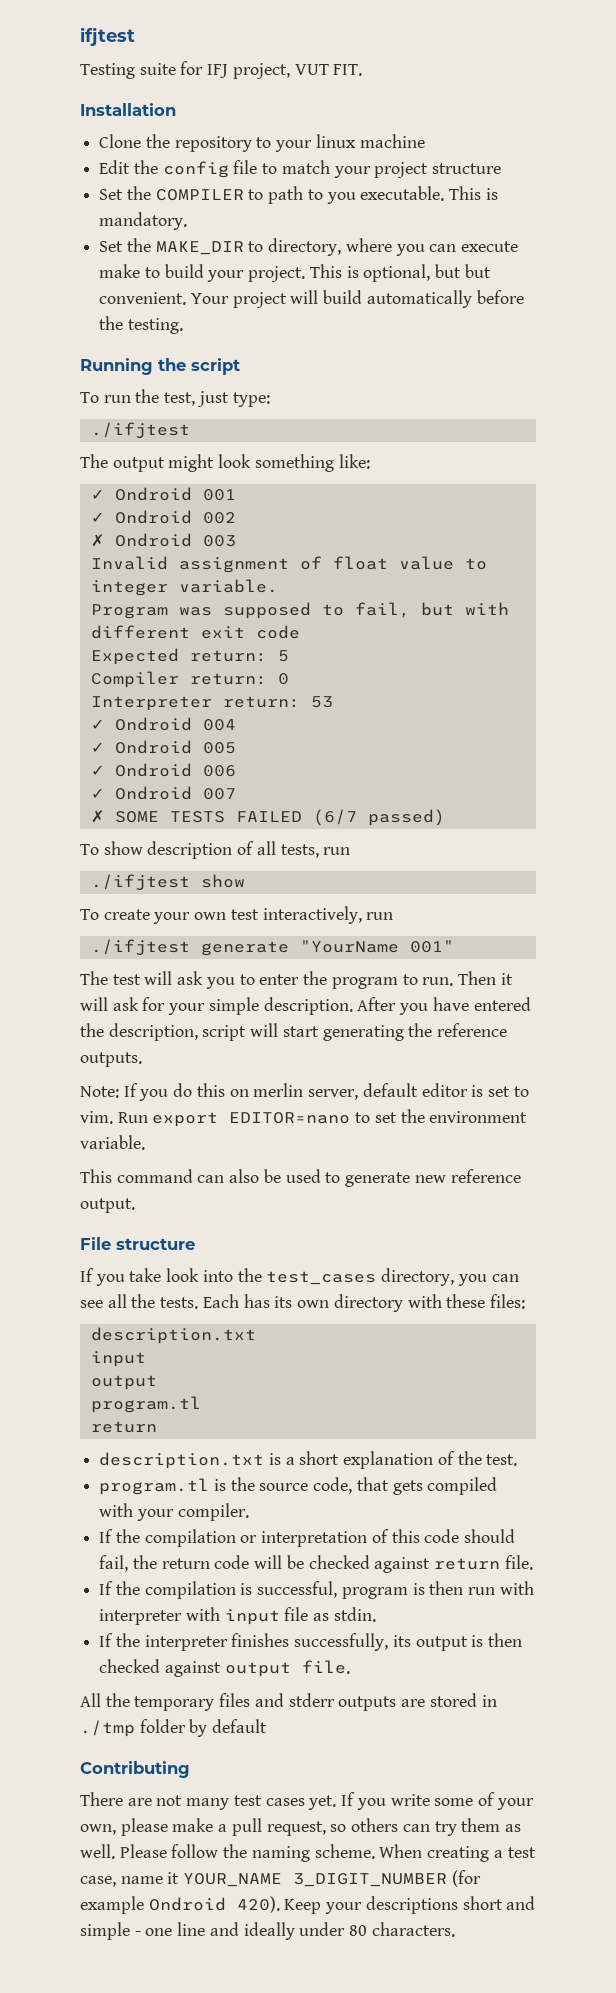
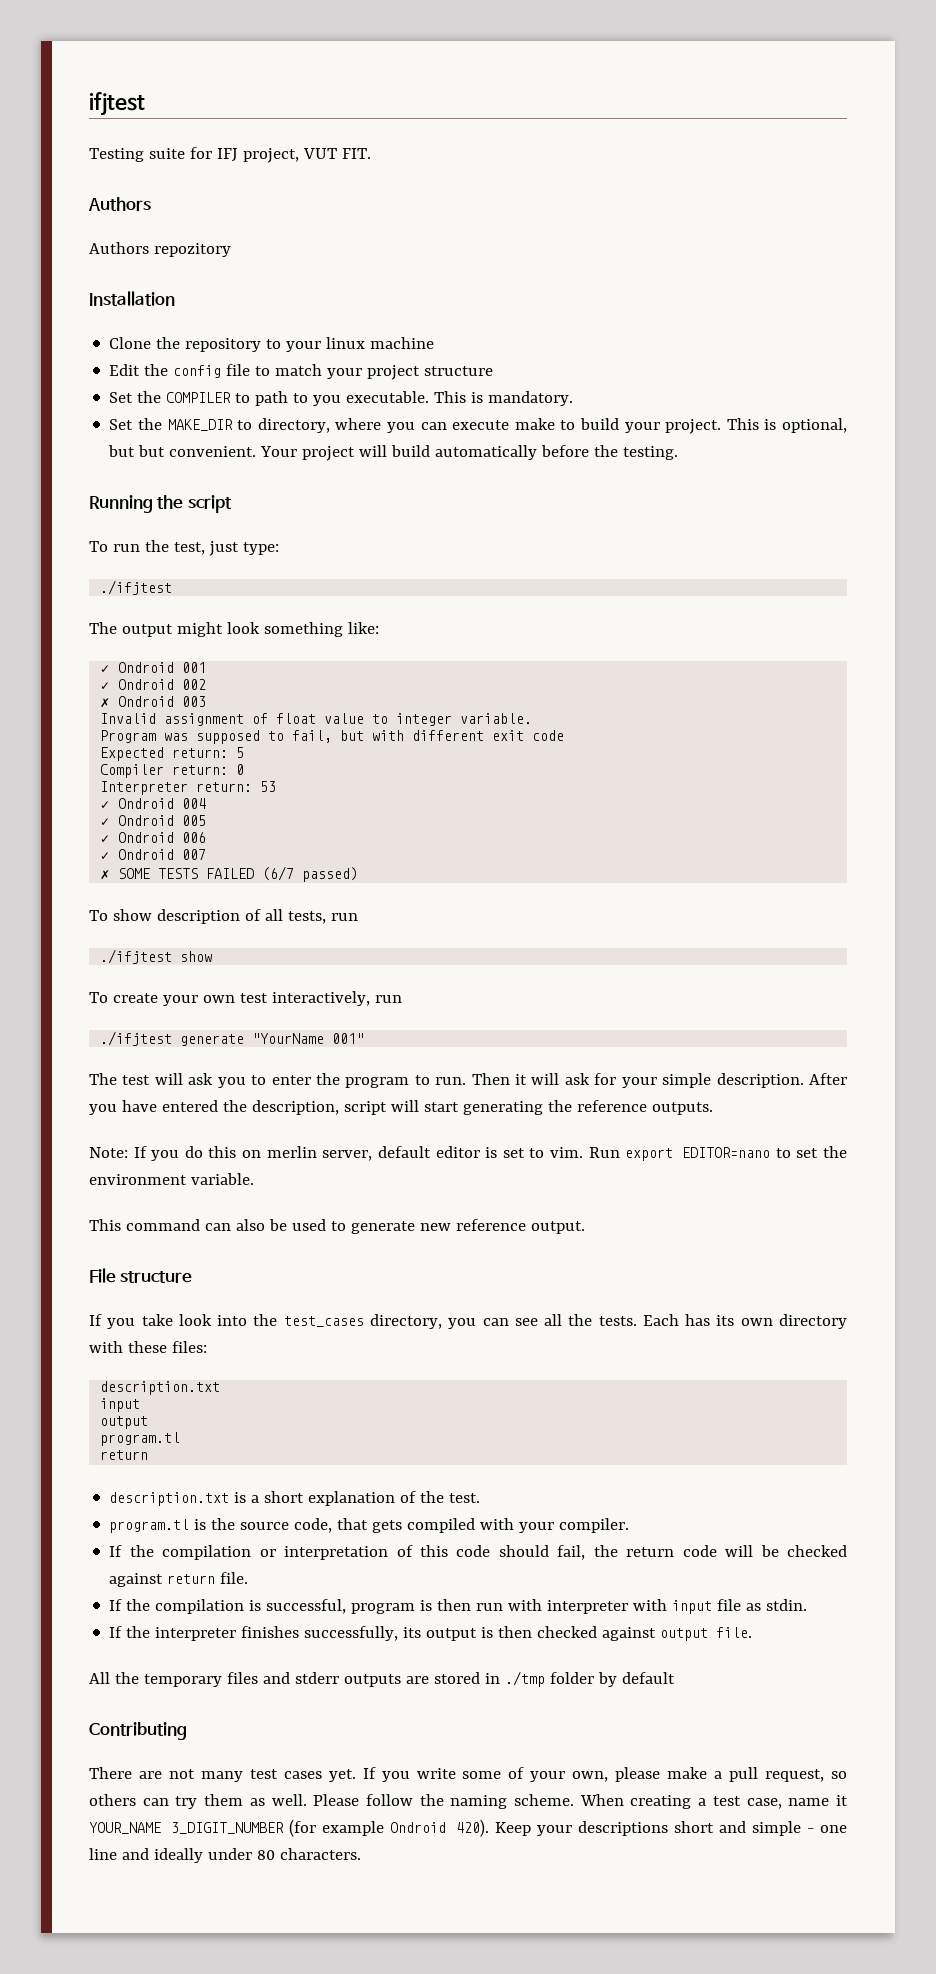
  Testing suite for IFJ project, VUT FIT.
+ Authors
+ Authors repozitory

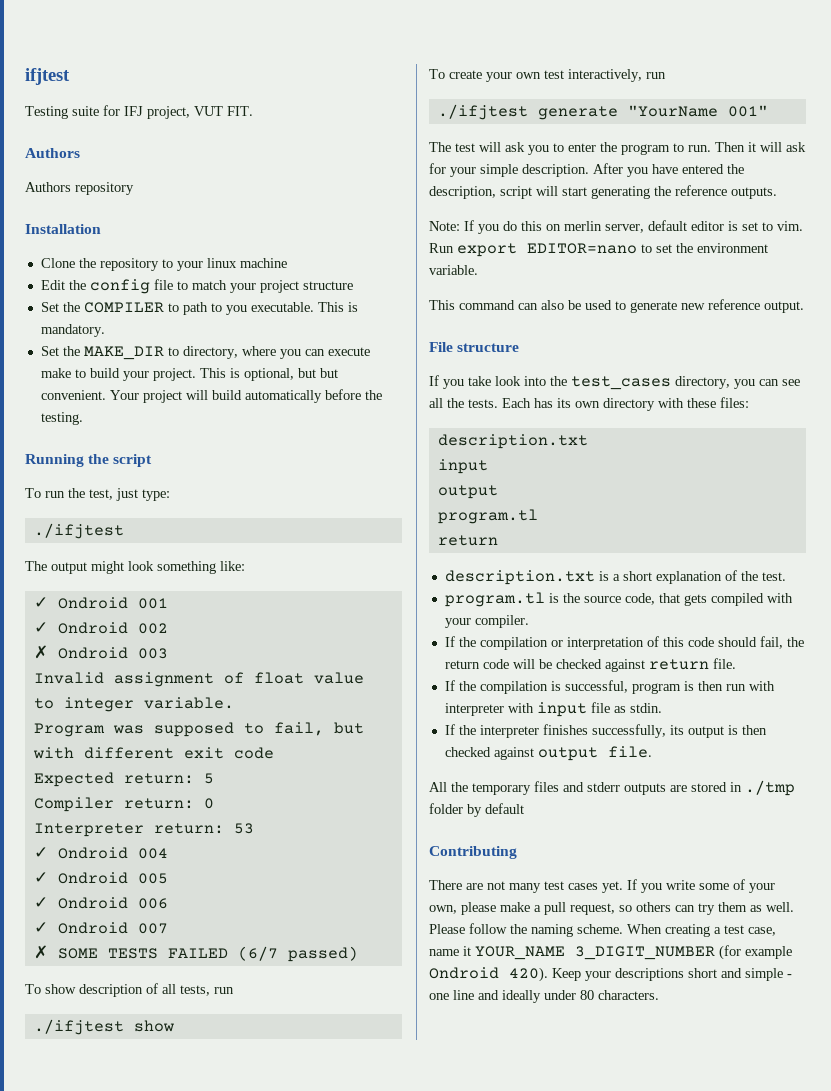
- Authors repozitory
+ Authors repository

